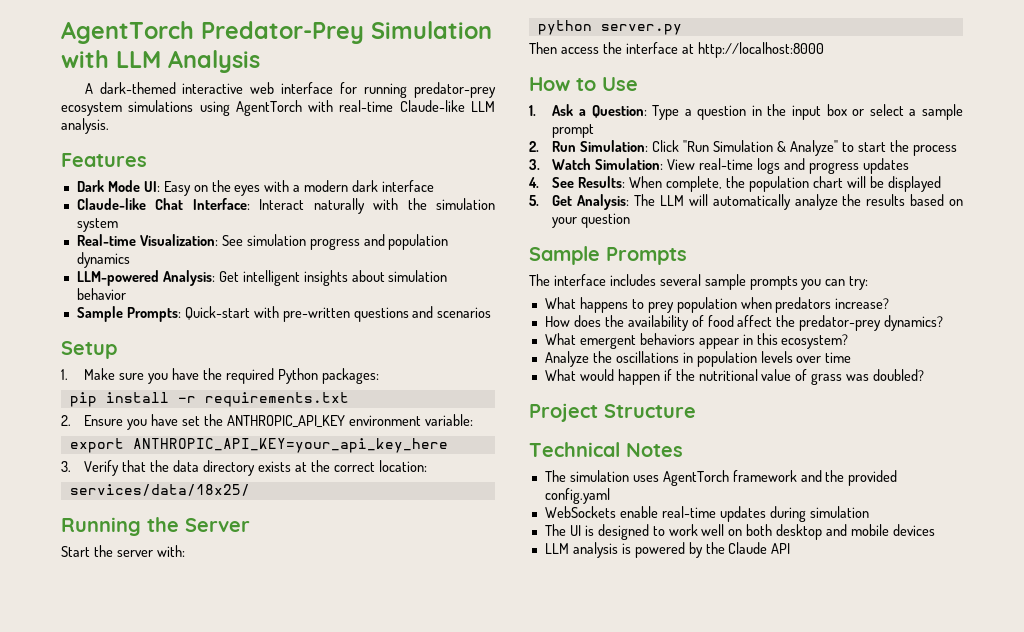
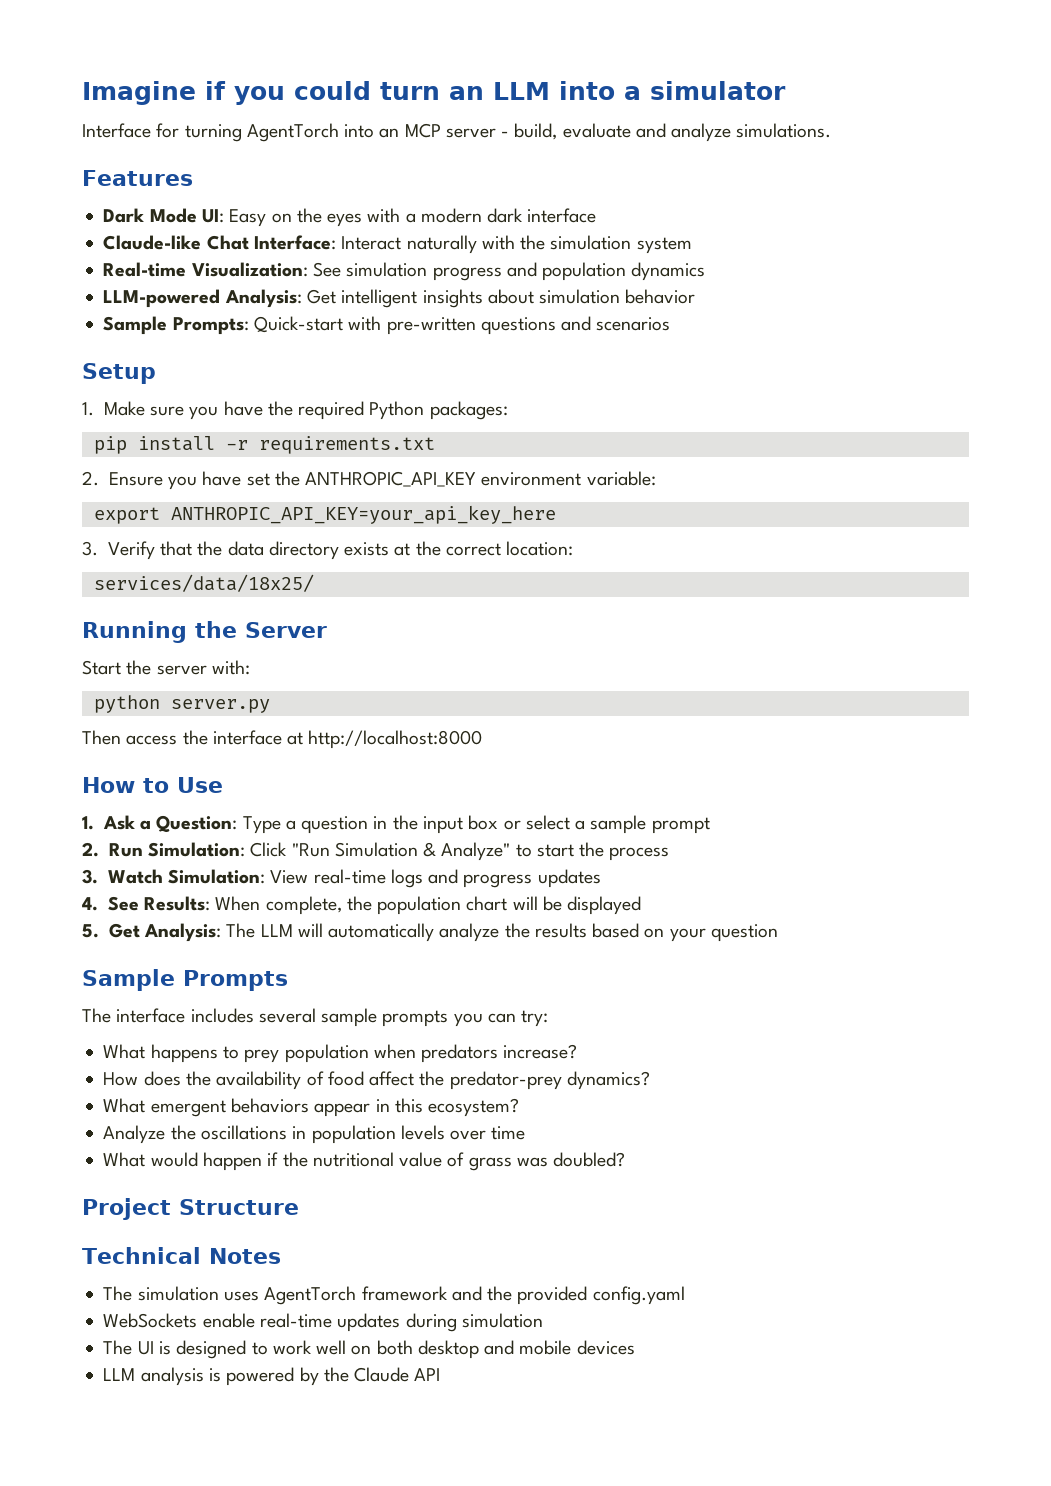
- AgentTorch Predator-Prey Simulation with LLM Analysis
- A dark-themed interactive web interface for running predator-prey ecosystem simulations using AgentTorch with real-time Claude-like LLM analysis.
+ Imagine if you could turn an LLM into a simulator
+ Interface for turning AgentTorch into an MCP server - build, evaluate and analyze simulations.

